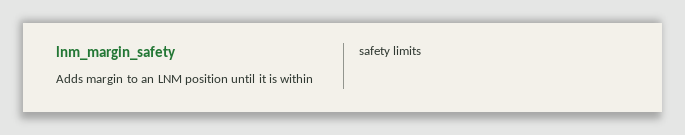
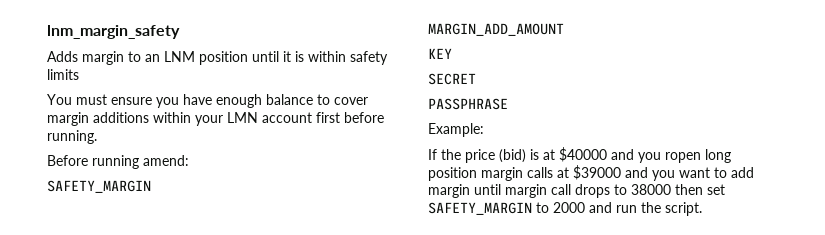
+ You must ensure you have enough balance to cover margin additions within your LMN account first before running.
+ Before running amend:
+ SAFETY_MARGIN
+ MARGIN_ADD_AMOUNT
+ KEY
+ SECRET
+ PASSPHRASE
+ Example:
+ If the price (bid) is at $40000 and you ropen long position margin calls at $39000 and you want to add margin until margin call drops to 38000 then set SAFETY_MARGIN to 2000 and run the script.

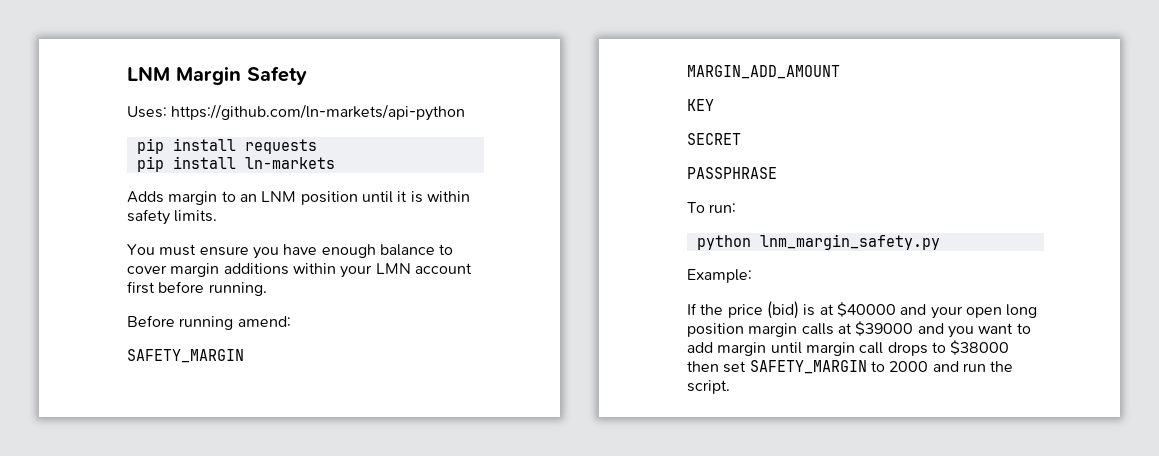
- lnm_margin_safety
+ LNM Margin Safety
+ Uses: https://github.com/ln-markets/api-python
+ pip install requests
+ pip install ln-markets
- Adds margin to an LNM position until it is within safety limits
+ Adds margin to an LNM position until it is within safety limits.
+ To run:
+ python lnm_margin_safety.py
- If the price (bid) is at $40000 and you ropen long position margin calls at $39000 and you want to add margin until margin call drops to 38000 then set SAFETY_MARGIN to 2000 and run the script.
+ If the price (bid) is at $40000 and your open long position margin calls at $39000 and you want to add margin until margin call drops to $38000 then set SAFETY_MARGIN to 2000 and run the script.

